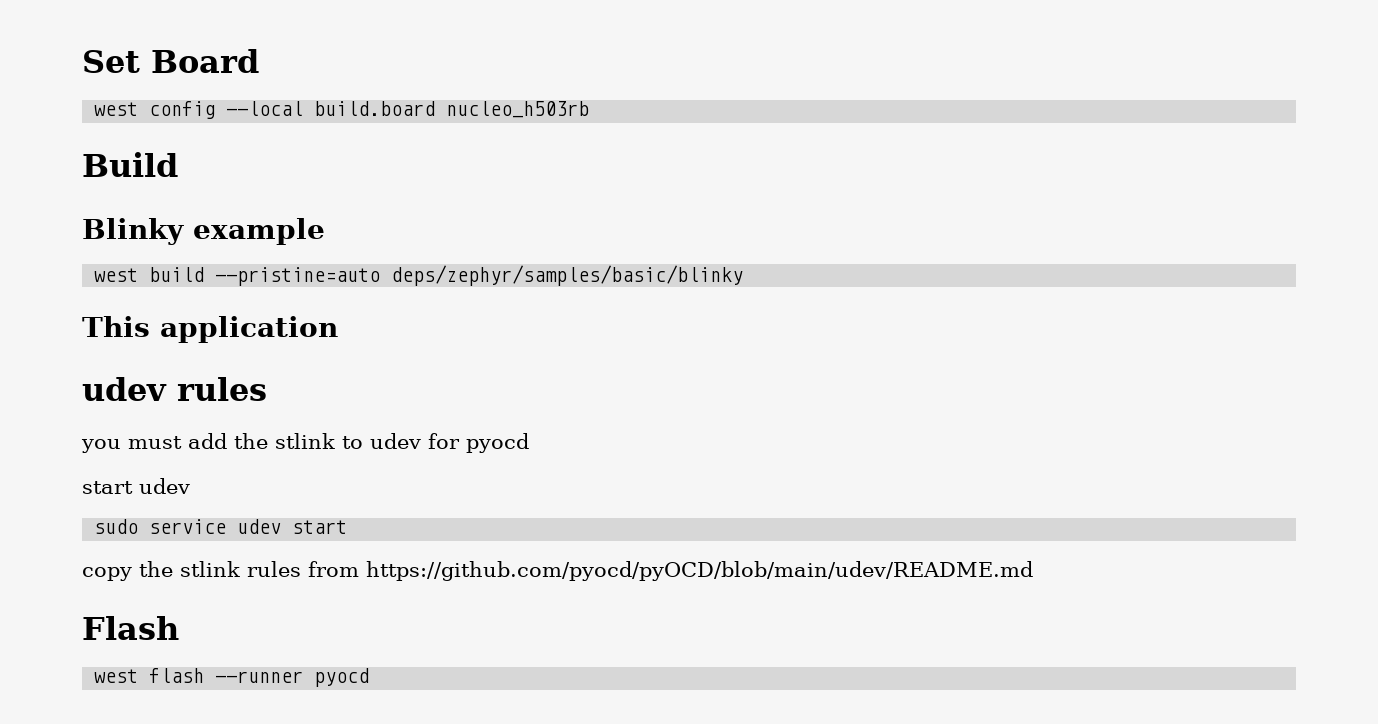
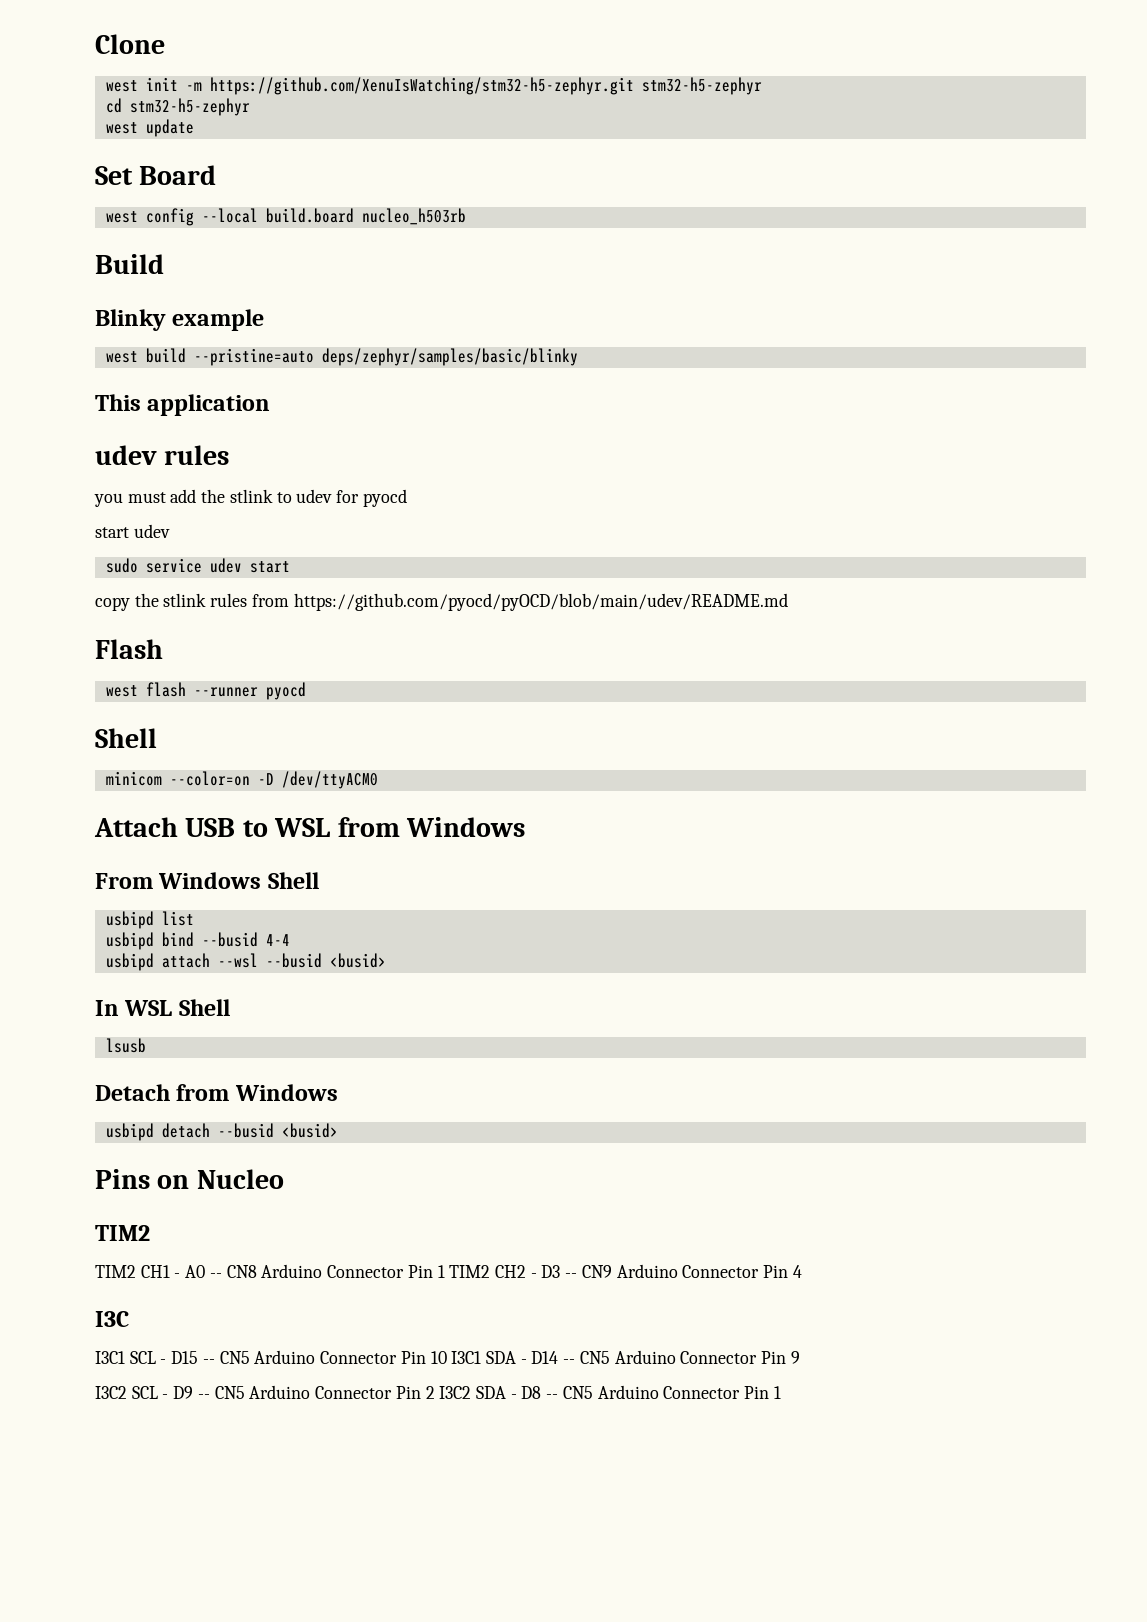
+ Clone
+ west init -m https://github.com/XenuIsWatching/stm32-h5-zephyr.git stm32-h5-zephyr
+ cd stm32-h5-zephyr
+ west update
  west flash --runner pyocd
+ Shell
+ minicom --color=on -D /dev/ttyACM0
+ Attach USB to WSL from Windows
+ From Windows Shell
+ usbipd list
+ usbipd bind --busid 4-4
+ usbipd attach --wsl --busid <busid>
+ In WSL Shell
+ lsusb
+ Detach from Windows
+ usbipd detach --busid <busid>
+ Pins on Nucleo
+ TIM2
+ TIM2 CH1 - A0 -- CN8 Arduino Connector Pin 1 TIM2 CH2 - D3 -- CN9 Arduino Connector Pin 4
+ I3C
+ I3C1 SCL - D15 -- CN5 Arduino Connector Pin 10 I3C1 SDA - D14 -- CN5 Arduino Connector Pin 9
+ I3C2 SCL - D9 -- CN5 Arduino Connector Pin 2 I3C2 SDA - D8 -- CN5 Arduino Connector Pin 1

